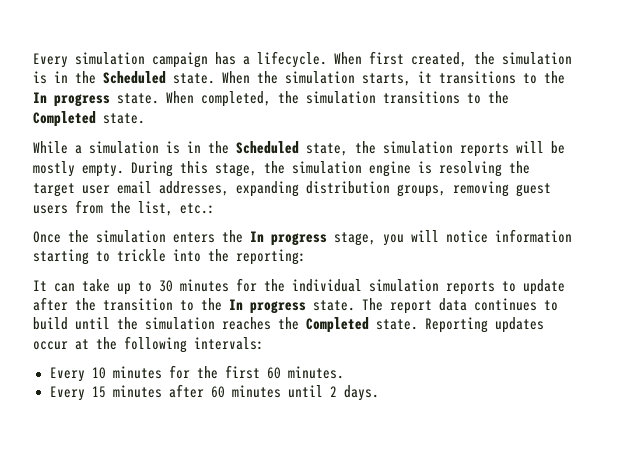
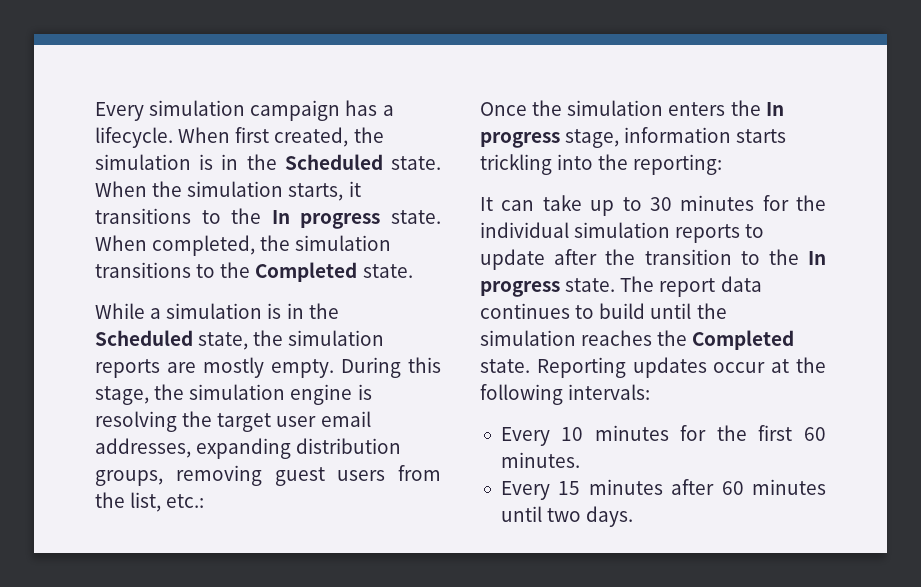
- While a simulation is in the Scheduled state, the simulation reports will be mostly empty.
+ While a simulation is in the Scheduled state, the simulation reports are mostly empty.
- Once the simulation enters the In progress stage, you will notice information starting to trickle into the reporting:
+ Once the simulation enters the In progress stage, information starts trickling into the reporting:
- Every 15 minutes after 60 minutes until 2 days.
+ Every 15 minutes after 60 minutes until two days.

